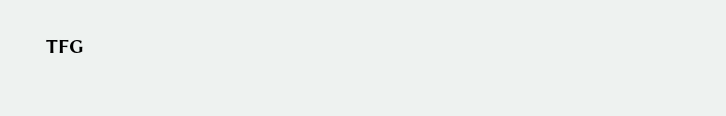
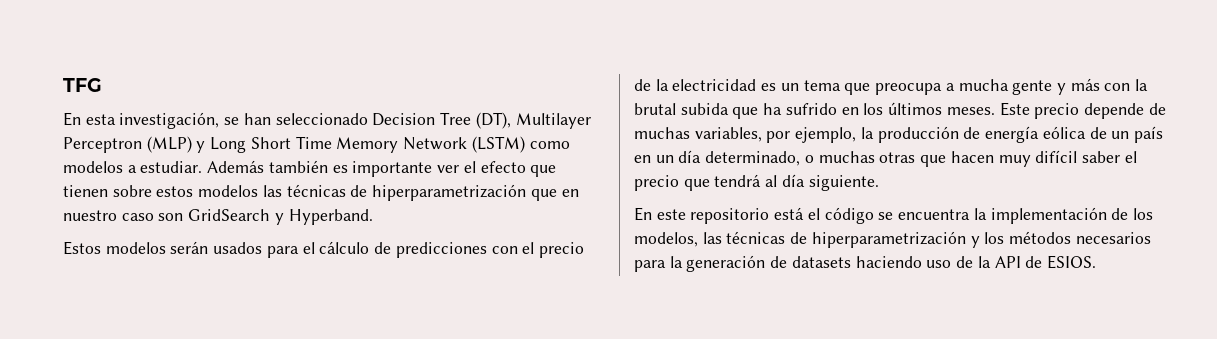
+ En esta investigación, se han seleccionado Decision Tree (DT), Multilayer Perceptron (MLP) y Long Short Time Memory Network (LSTM) como modelos a estudiar. Además también es importante ver el efecto que tienen sobre estos modelos las técnicas de hiperparametrización que en nuestro caso son GridSearch y Hyperband.
+ Estos modelos serán usados para el cálculo de predicciones con el precio de la electricidad es un tema que preocupa a mucha gente y más con la brutal subida que ha sufrido en los últimos meses. Este precio depende de muchas variables, por ejemplo, la producción de energía eólica de un país en un día determinado, o muchas otras que hacen muy difícil saber el precio que tendrá al día siguiente.
+ En este repositorio está el código se encuentra la implementación de los modelos, las técnicas de hiperparametrización y los métodos necesarios para la generación de datasets haciendo uso de la API de ESIOS.

